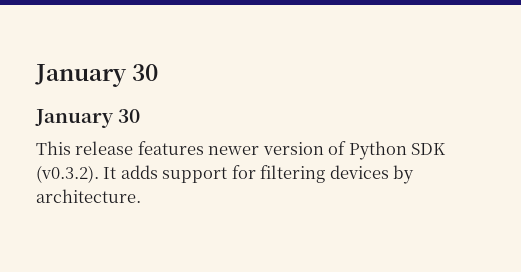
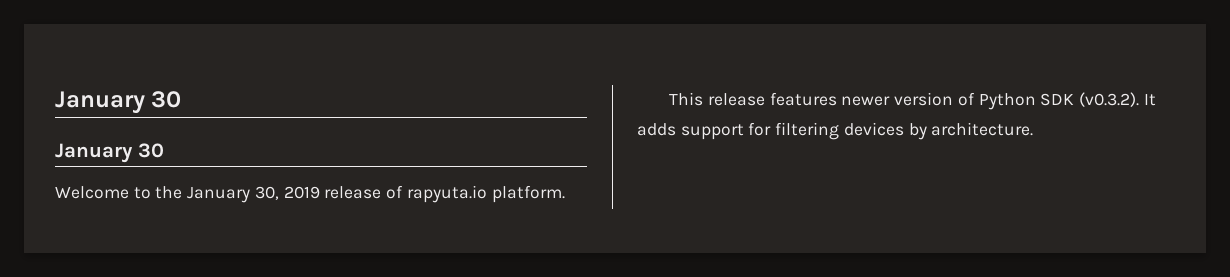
+ Welcome to the January 30, 2019 release of rapyuta.io platform.

